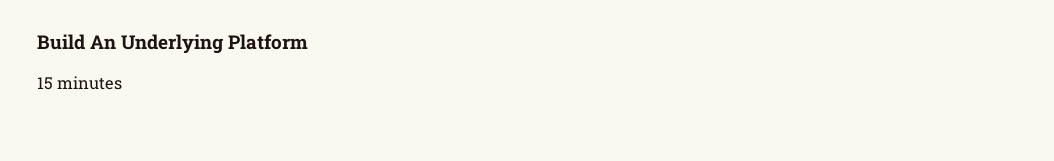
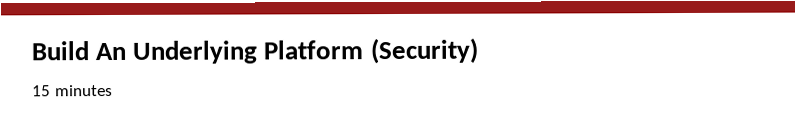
- Build An Underlying Platform
+ Build An Underlying Platform (Security)

